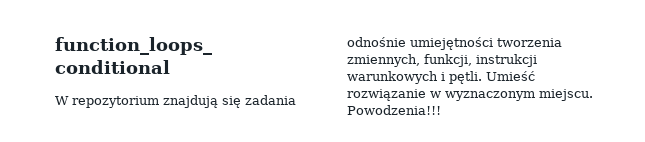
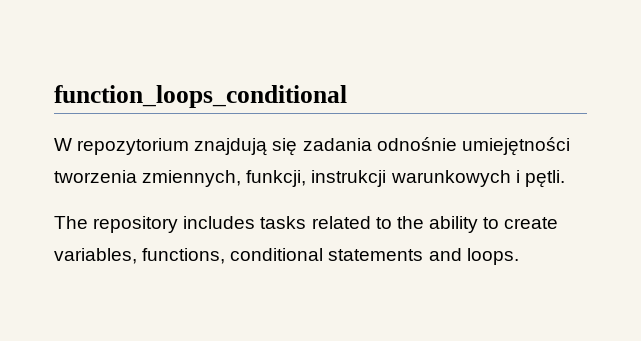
- W repozytorium znajdują się zadania odnośnie umiejętności tworzenia zmiennych, funkcji, instrukcji warunkowych i pętli. Umieść rozwiązanie w wyznaczonym miejscu. Powodzenia!!!
+ W repozytorium znajdują się zadania odnośnie umiejętności tworzenia zmiennych, funkcji, instrukcji warunkowych i pętli.
+ The repository includes tasks related to the ability to create variables, functions, conditional statements and loops.

